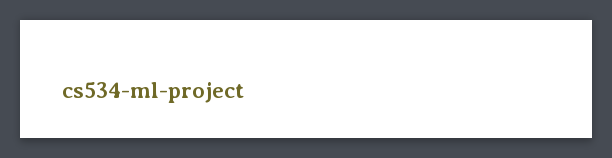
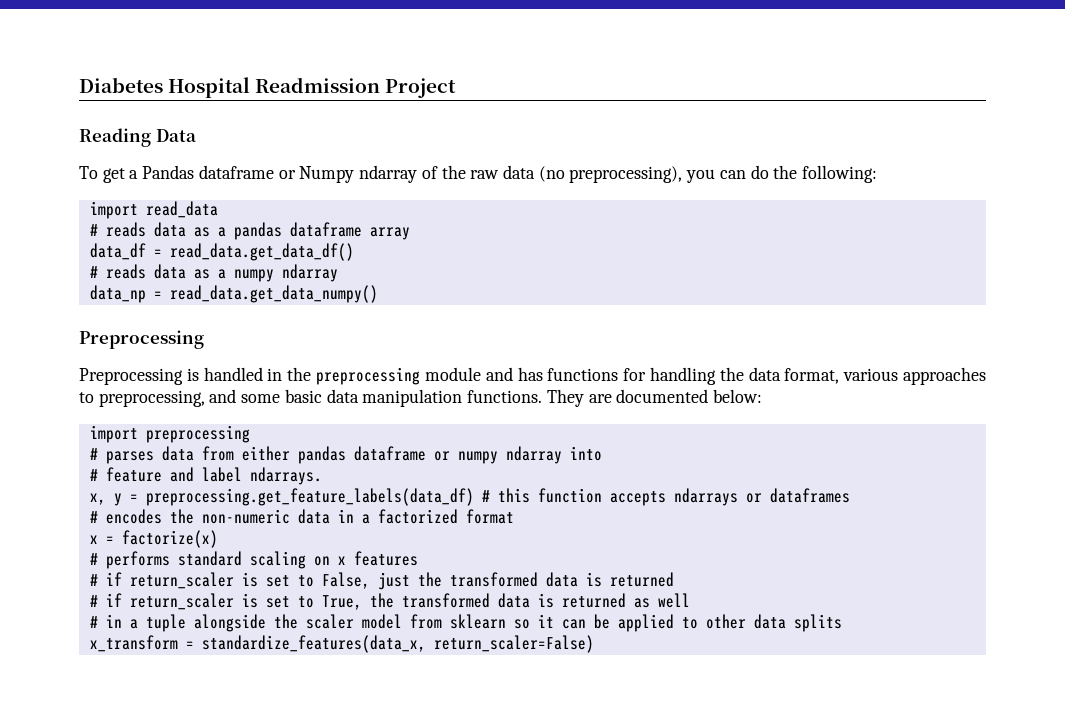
- cs534-ml-project
+ Diabetes Hospital Readmission Project
+ Reading Data
+ To get a Pandas dataframe or Numpy ndarray of the raw data (no preprocessing), you can do the following:
+ import read_data
+ # reads data as a pandas dataframe array
+ data_df = read_data.get_data_df()
+ # reads data as a numpy ndarray
+ data_np = read_data.get_data_numpy()
+ Preprocessing
+ Preprocessing is handled in the preprocessing module and has functions for handling the data format, various approaches to preprocessing, and some basic data manipulation functions. They are documented below:
+ import preprocessing
+ # parses data from either pandas dataframe or numpy ndarray into
+ # feature and label ndarrays.
+ x, y = preprocessing.get_feature_labels(data_df) # this function accepts ndarrays or dataframes
+ # encodes the non-numeric data in a factorized format
+ x = factorize(x)
+ # performs standard scaling on x features
+ # if return_scaler is set to False, just the transformed data is returned
+ # if return_scaler is set to True, the transformed data is returned as well
+ # in a tuple alongside the scaler model from sklearn so it can be applied to other data splits
+ x_transform = standardize_features(data_x, return_scaler=False)

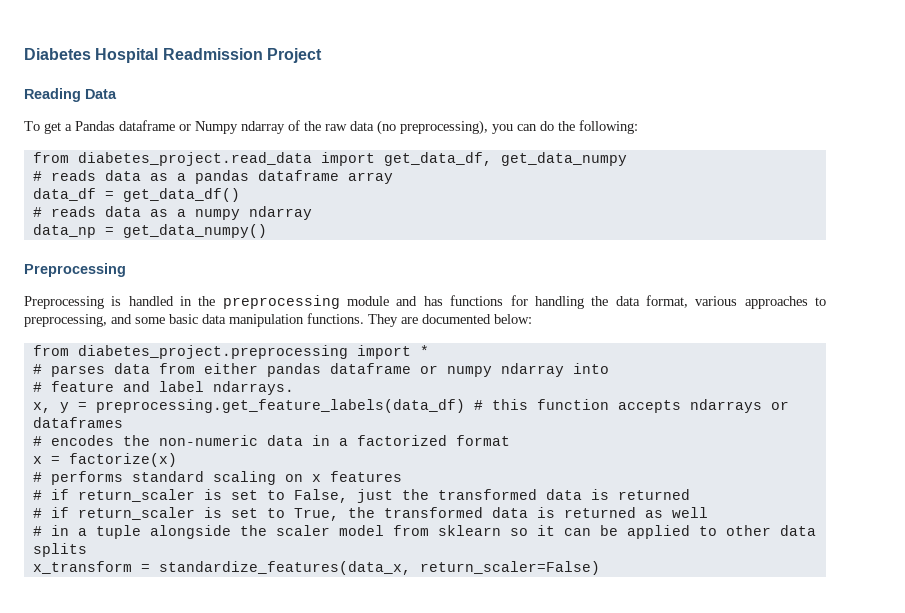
- import read_data
+ from diabetes_project.read_data import get_data_df, get_data_numpy
- data_df = read_data.get_data_df()
+ data_df = get_data_df()
- data_np = read_data.get_data_numpy()
+ data_np = get_data_numpy()
- import preprocessing
+ from diabetes_project.preprocessing import *

